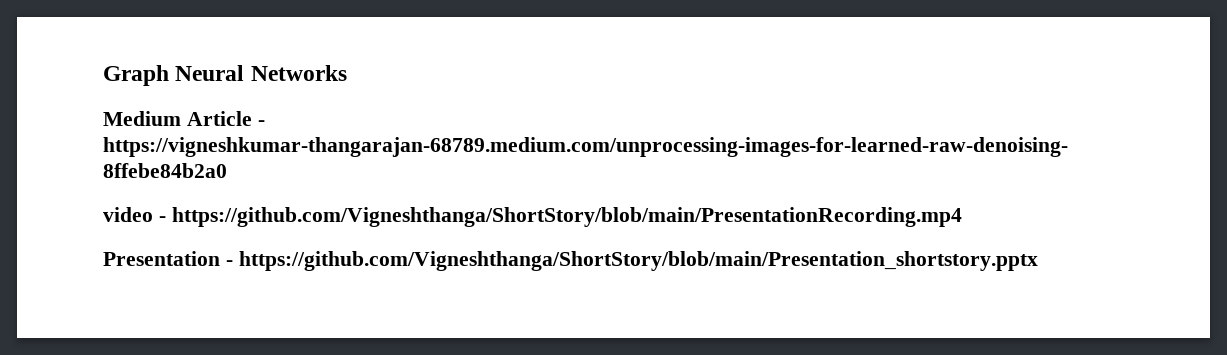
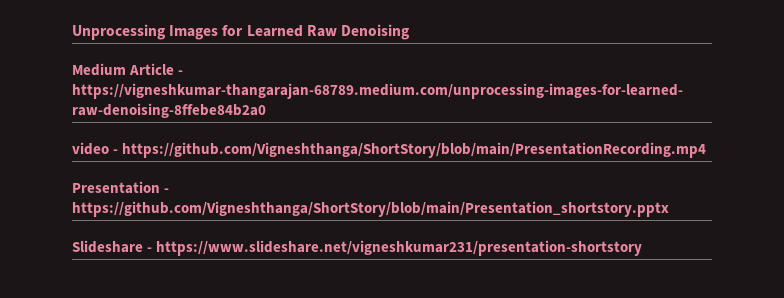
- Graph Neural Networks
+ Unprocessing Images for Learned Raw Denoising
+ Slideshare - https://www.slideshare.net/vigneshkumar231/presentation-shortstory

